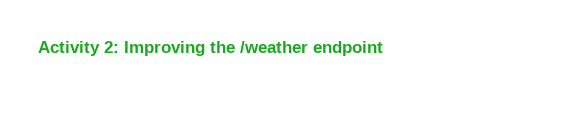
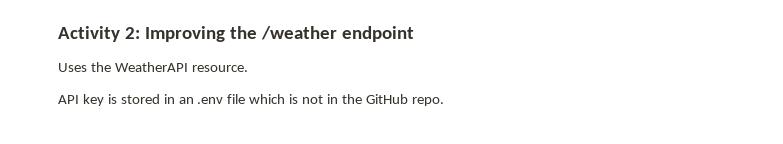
+ Uses the WeatherAPI resource.
+ API key is stored in an .env file which is not in the GitHub repo.

